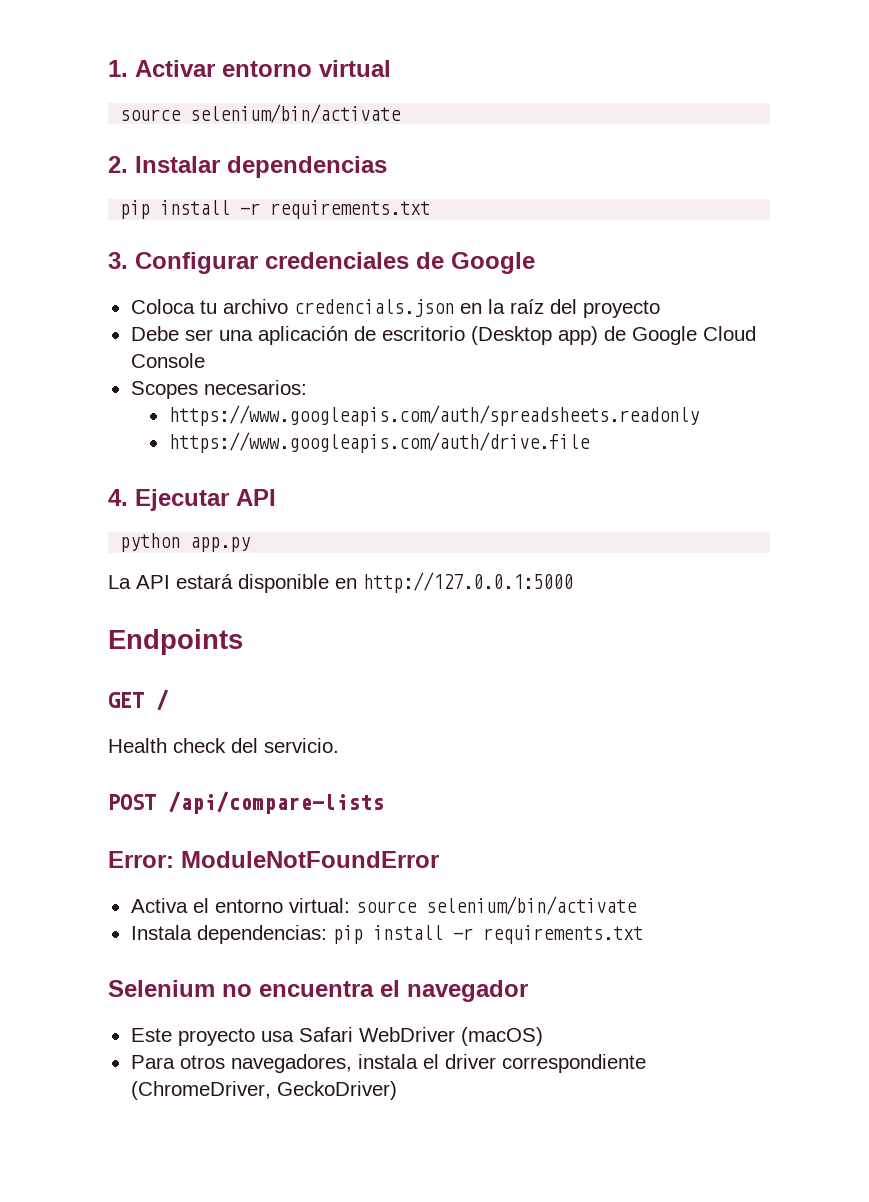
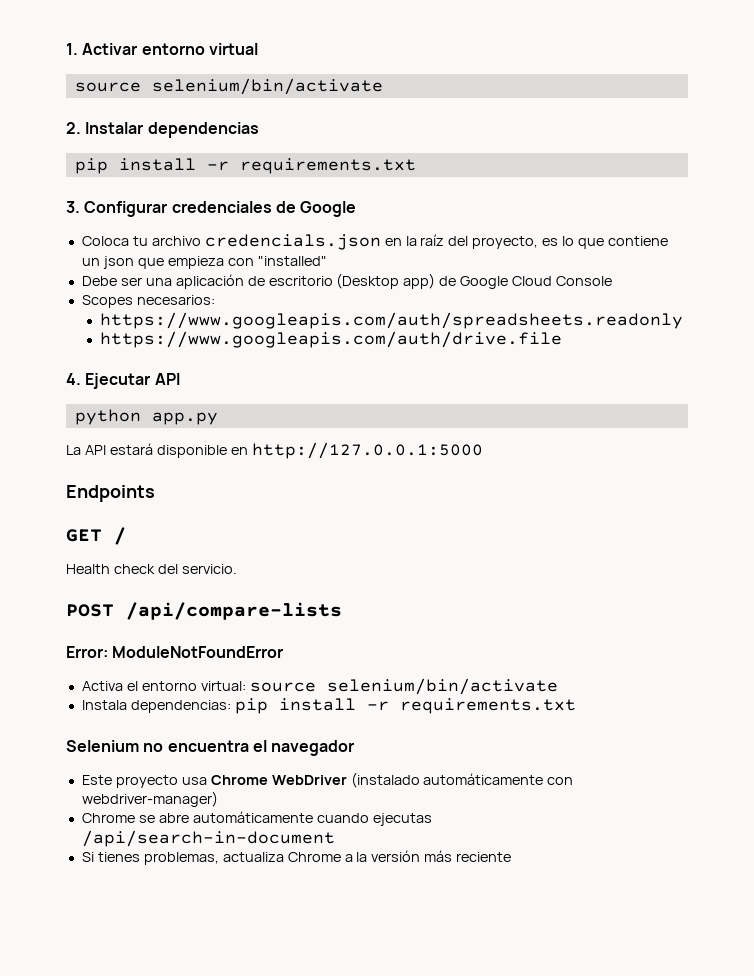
- Coloca tu archivo credencials.json en la raíz del proyecto
+ Coloca tu archivo credencials.json en la raíz del proyecto, es lo que contiene un json que empieza con "installed"
- Este proyecto usa Safari WebDriver (macOS)
- Para otros navegadores, instala el driver correspondiente (ChromeDriver, GeckoDriver)
+ Este proyecto usa Chrome WebDriver (instalado automáticamente con webdriver-manager)
+ Chrome se abre automáticamente cuando ejecutas /api/search-in-document
+ Si tienes problemas, actualiza Chrome a la versión más reciente

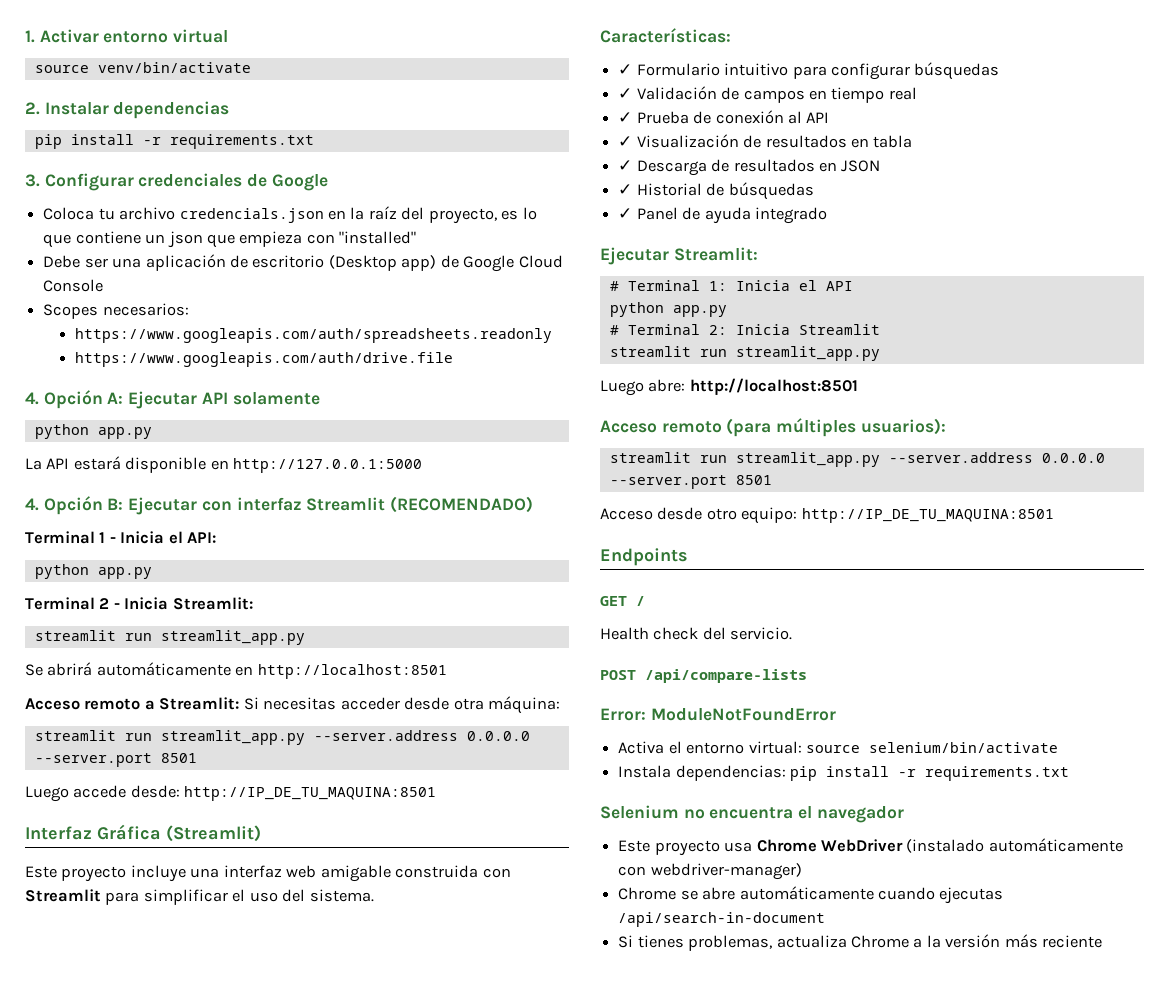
  1. Activar entorno virtual
- source selenium/bin/activate
+ source venv/bin/activate
- 4. Ejecutar API
+ 4. Opción A: Ejecutar API solamente
+ 4. Opción B: Ejecutar con interfaz Streamlit (RECOMENDADO)
+ Terminal 1 - Inicia el API:
+ python app.py
+ Terminal 2 - Inicia Streamlit:
+ streamlit run streamlit_app.py
+ Se abrirá automáticamente en http://localhost:8501
+ Acceso remoto a Streamlit: Si necesitas acceder desde otra máquina:
+ streamlit run streamlit_app.py --server.address 0.0.0.0 --server.port 8501
+ Luego accede desde: http://IP_DE_TU_MAQUINA:8501
+ Interfaz Gráfica (Streamlit)
+ Este proyecto incluye una interfaz web amigable construida con Streamlit para simplificar el uso del sistema.
+ Características:
+ ✓ Formulario intuitivo para configurar búsquedas
+ ✓ Validación de campos en tiempo real
+ ✓ Prueba de conexión al API
+ ✓ Visualización de resultados en tabla
+ ✓ Descarga de resultados en JSON
+ ✓ Historial de búsquedas
+ ✓ Panel de ayuda integrado
+ Ejecutar Streamlit:
+ # Terminal 1: Inicia el API
+ python app.py
+ # Terminal 2: Inicia Streamlit
+ streamlit run streamlit_app.py
+ Luego abre: http://localhost:8501
+ Acceso remoto (para múltiples usuarios):
+ streamlit run streamlit_app.py --server.address 0.0.0.0 --server.port 8501
+ Acceso desde otro equipo: http://IP_DE_TU_MAQUINA:8501

